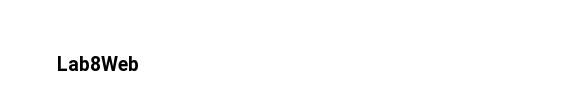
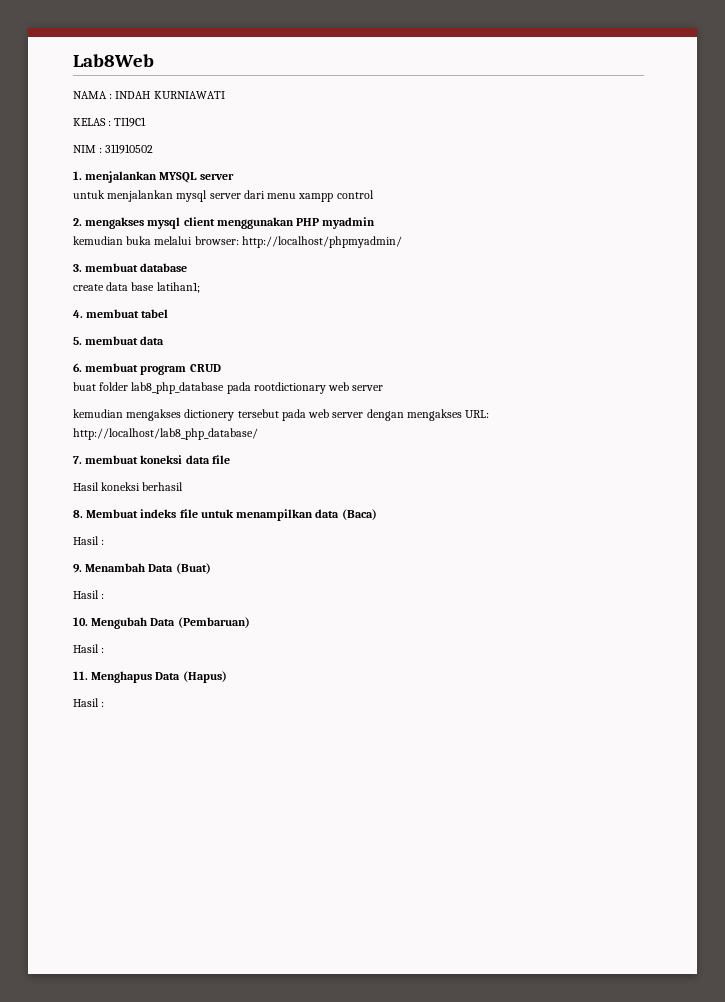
+ NAMA : INDAH KURNIAWATI
+ KELAS : TI19C1
+ NIM : 311910502
+ 1. menjalankan MYSQL server
+ untuk menjalankan mysql server dari menu xampp control
+ 2. mengakses mysql client menggunakan PHP myadmin
+ kemudian buka melalui browser: http://localhost/phpmyadmin/
+ 3. membuat database
+ create data base latihan1;
+ 4. membuat tabel
+ 5. membuat data
+ 6. membuat program CRUD
+ buat folder lab8_php_database pada rootdictionary web server
+ kemudian mengakses dictionery tersebut pada web server dengan mengakses URL: http://localhost/lab8_php_database/
+ 7. membuat koneksi data file
+ Hasil koneksi berhasil
+ 8. Membuat indeks file untuk menampilkan data (Baca)
+ Hasil :
+ 9. Menambah Data (Buat)
+ Hasil :
+ 10. Mengubah Data (Pembaruan)
+ Hasil :
+ 11. Menghapus Data (Hapus)
+ Hasil :

